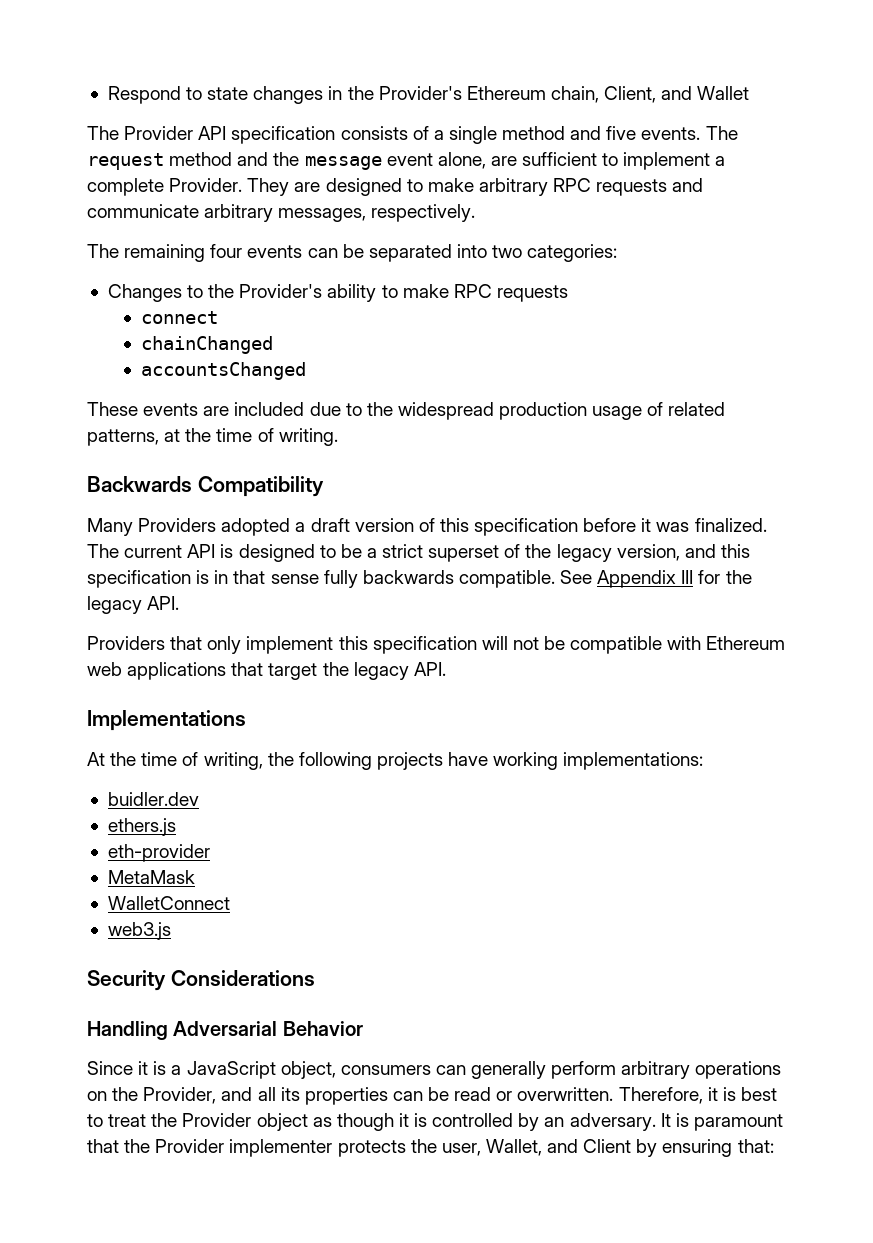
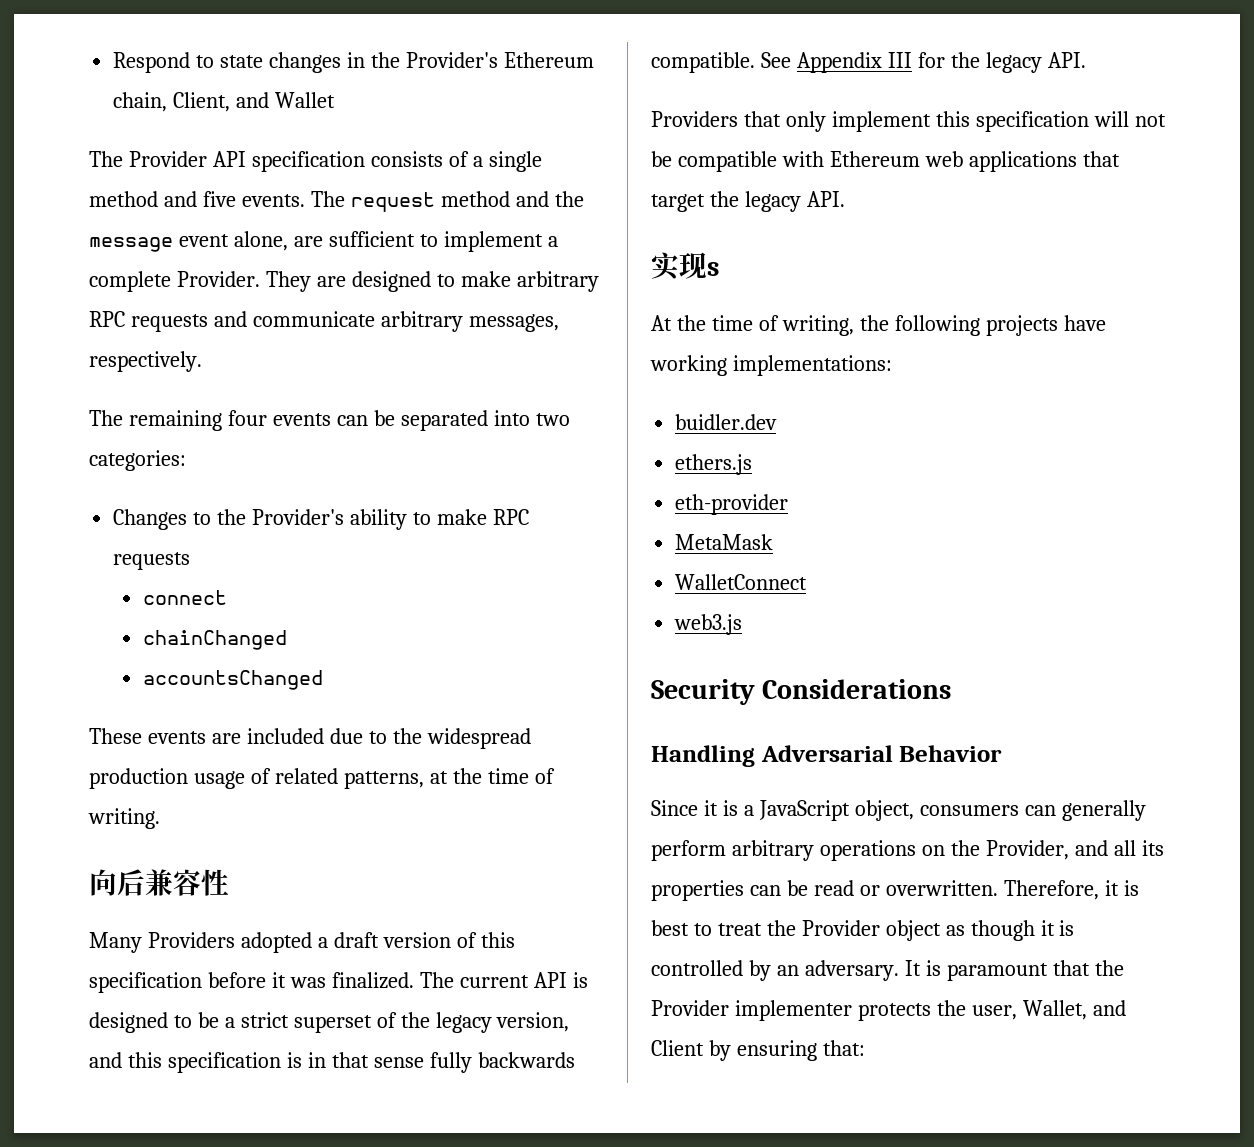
- Backwards Compatibility
+ 向后兼容性
- Implementations
+ 实现s

